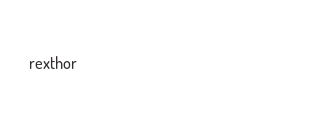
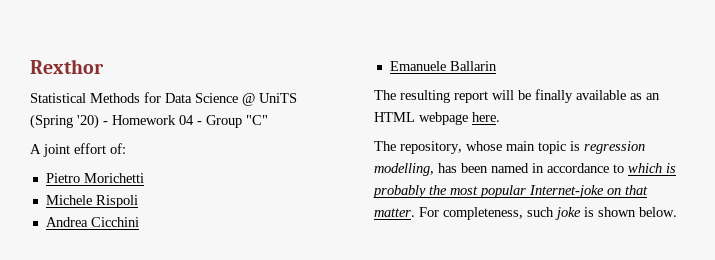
- rexthor
+ Rexthor
+ Statistical Methods for Data Science @ UniTS (Spring '20) - Homework 04 - Group "C"
+ A joint effort of:
+ Pietro Morichetti
+ Michele Rispoli
+ Andrea Cicchini
+ Emanuele Ballarin
+ The resulting report will be finally available as an HTML webpage here.
+ The repository, whose main topic is regression modelling, has been named in accordance to which is probably the most popular Internet-joke on that matter. For completeness, such joke is shown below.

